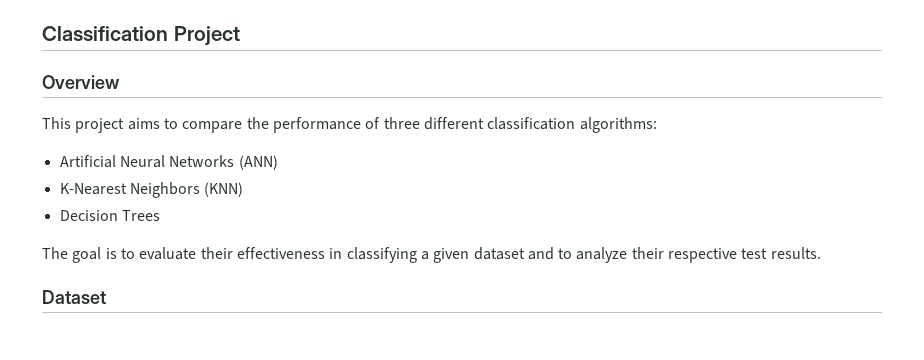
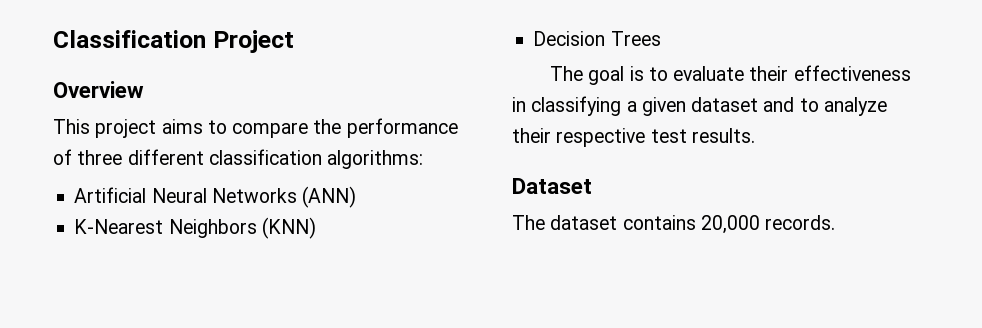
+ The dataset contains 20,000 records.

